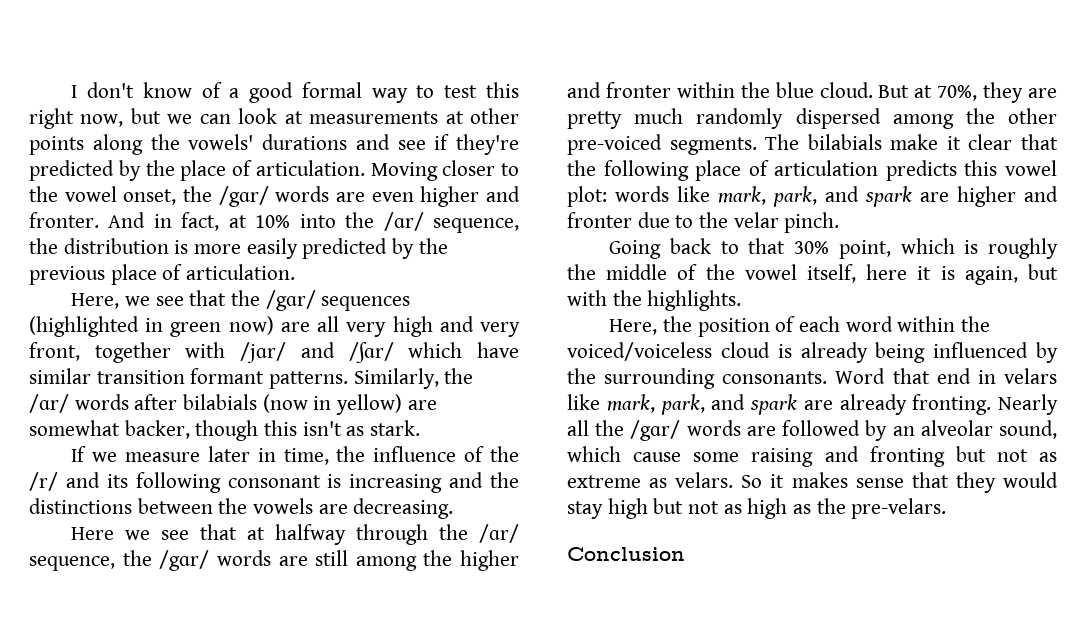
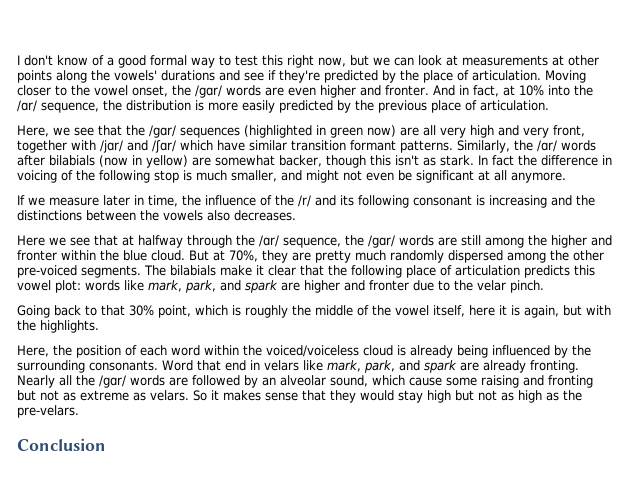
+ In fact the difference in voicing of the following stop is much smaller, and might not even be significant at all anymore.
- If we measure later in time, the influence of the /r/ and its following consonant is increasing and the distinctions between the vowels are decreasing.
+ If we measure later in time, the influence of the /r/ and its following consonant is increasing and the distinctions between the vowels also decreases.

